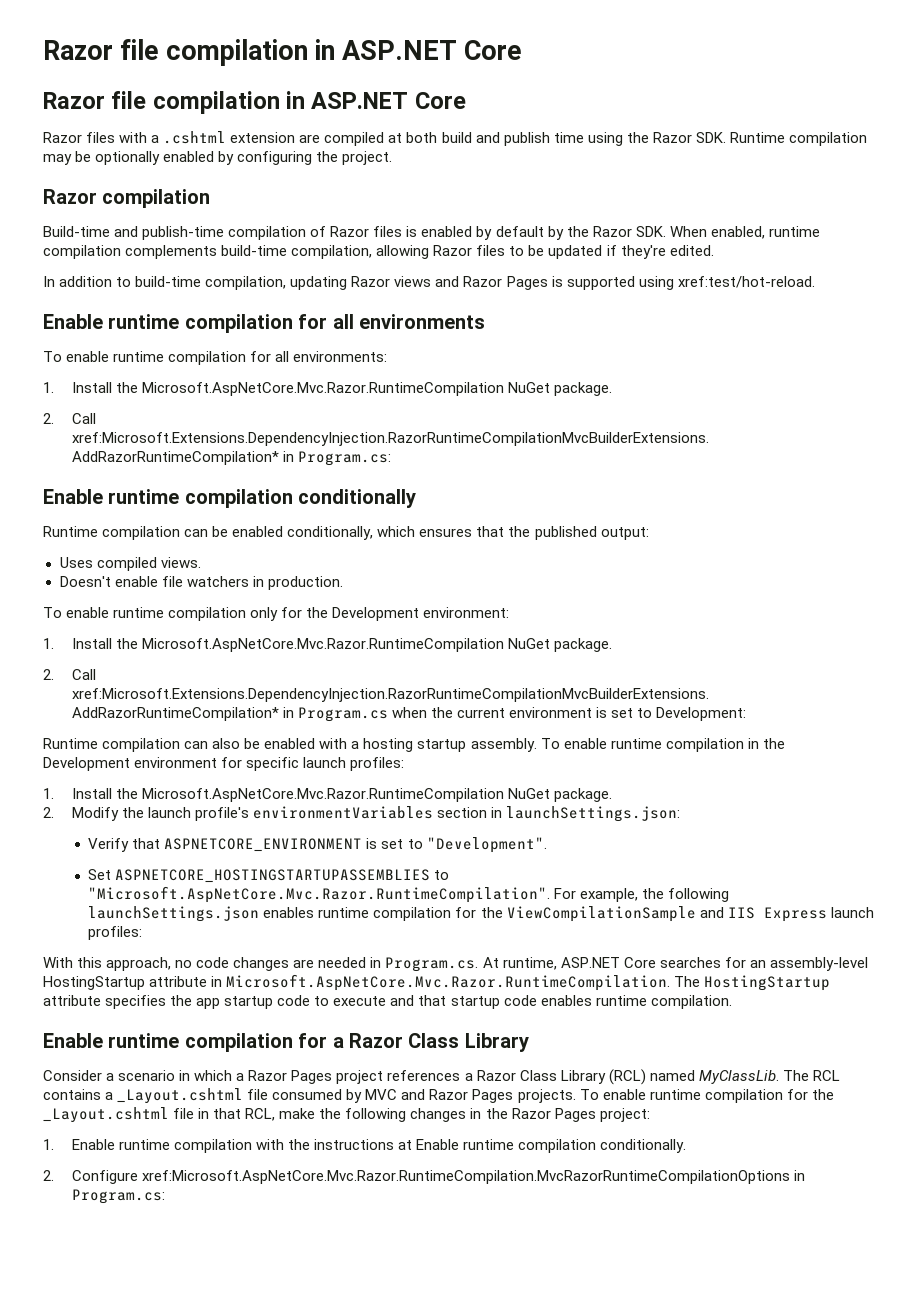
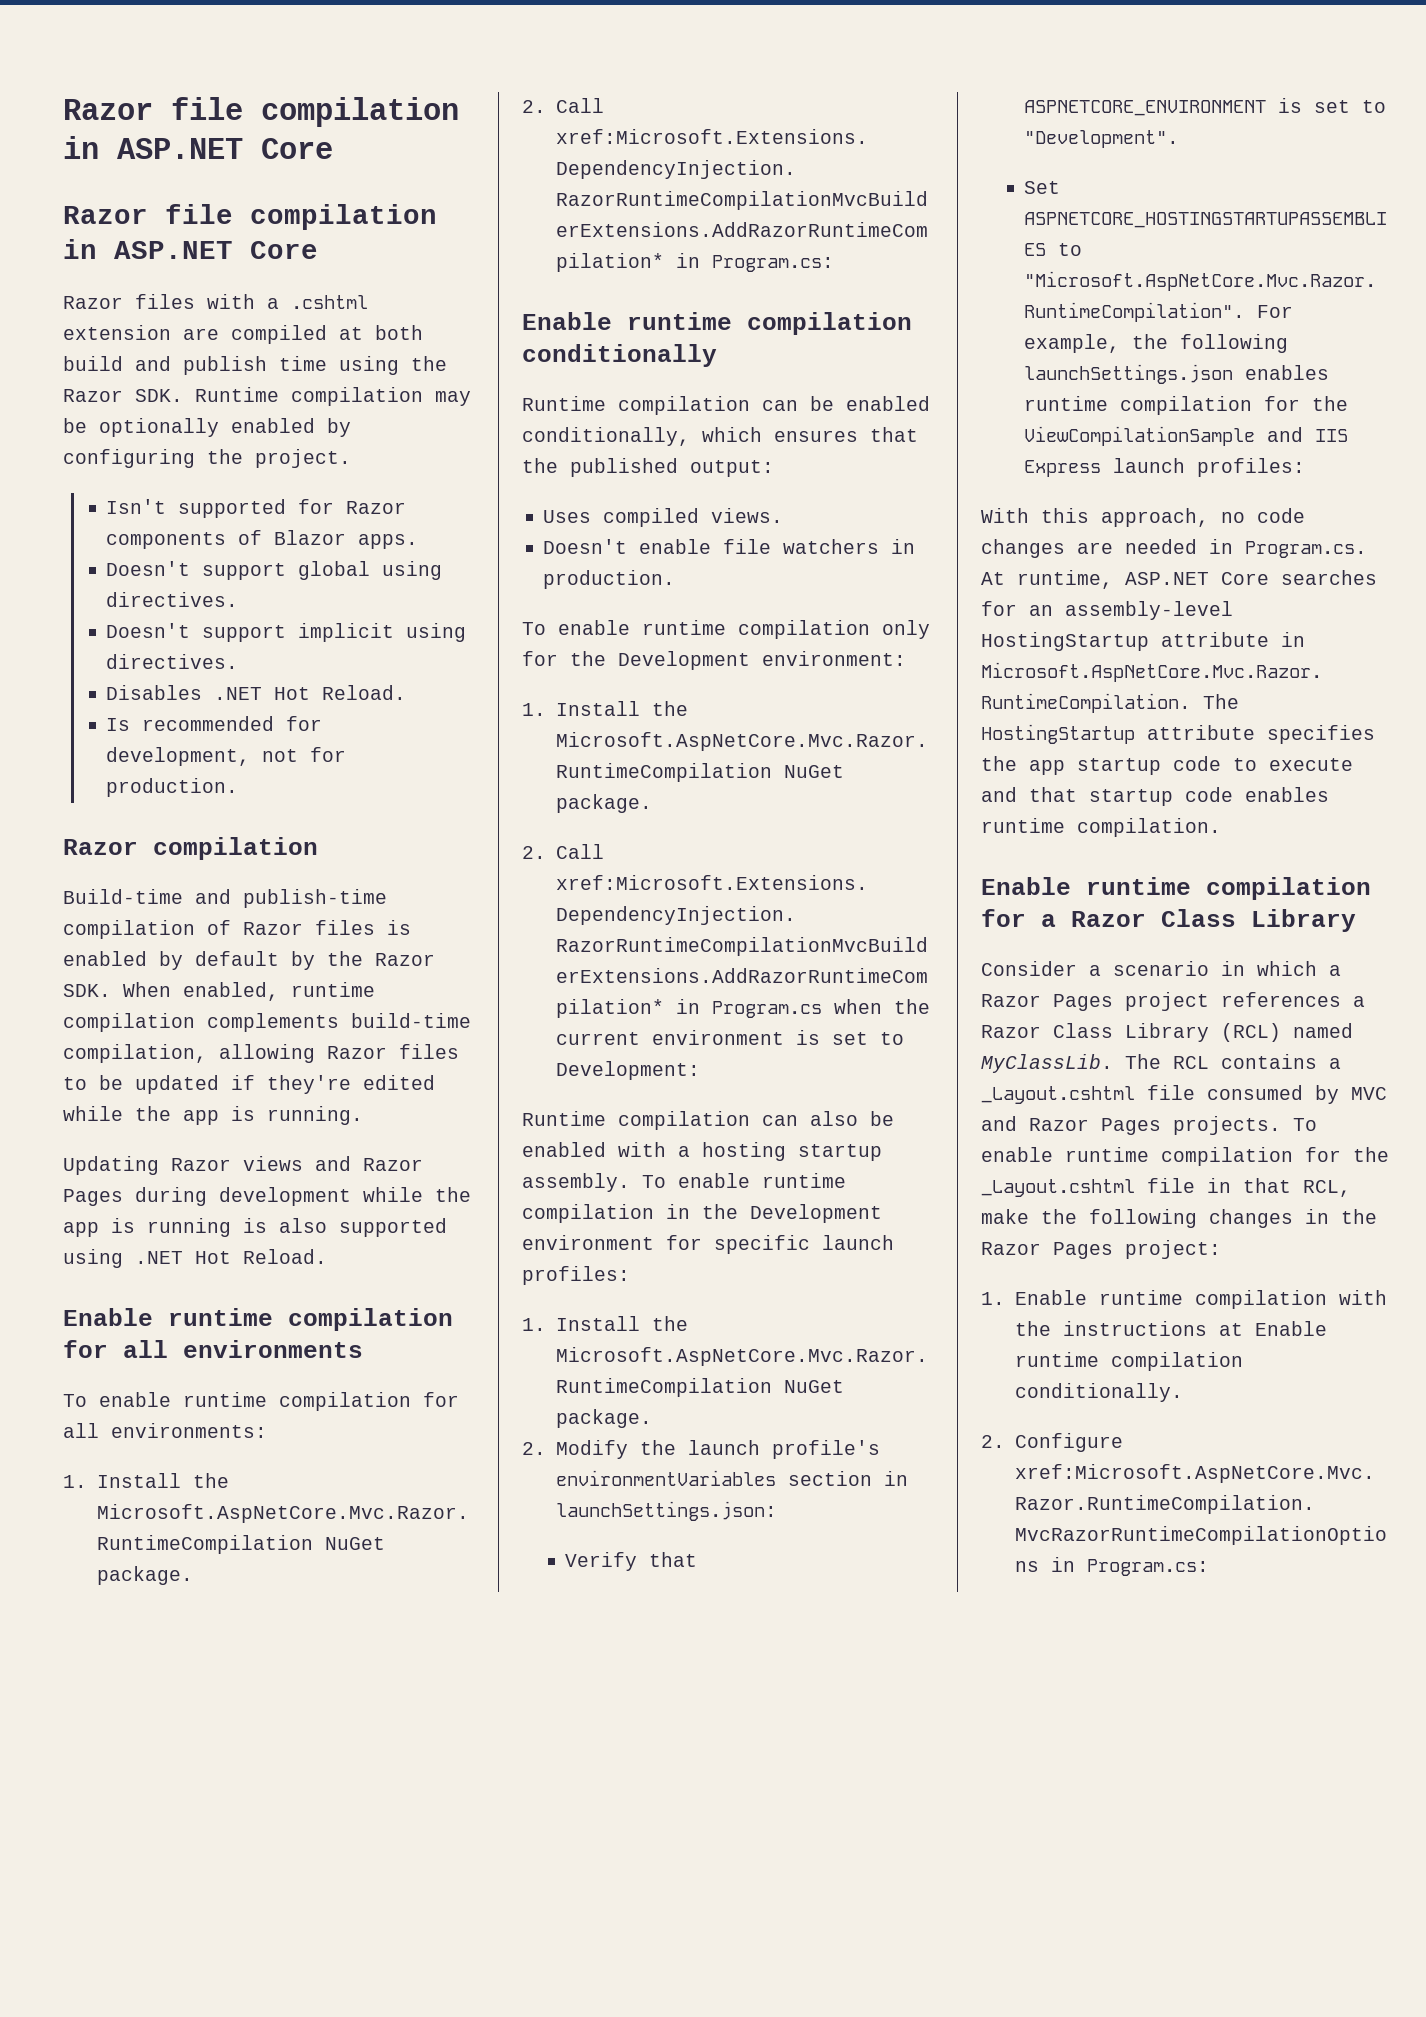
+ Isn't supported for Razor components of Blazor apps.
+ Doesn't support global using directives.
+ Doesn't support implicit using directives.
+ Disables .NET Hot Reload.
+ Is recommended for development, not for production.
- Build-time and publish-time compilation of Razor files is enabled by default by the Razor SDK. When enabled, runtime compilation complements build-time compilation, allowing Razor files to be updated if they're edited.
- In addition to build-time compilation, updating Razor views and Razor Pages is supported using xref:test/hot-reload.
+ Build-time and publish-time compilation of Razor files is enabled by default by the Razor SDK. When enabled, runtime compilation complements build-time compilation, allowing Razor files to be updated if they're edited while the app is running.
+ Updating Razor views and Razor Pages during development while the app is running is also supported using .NET Hot Reload.

